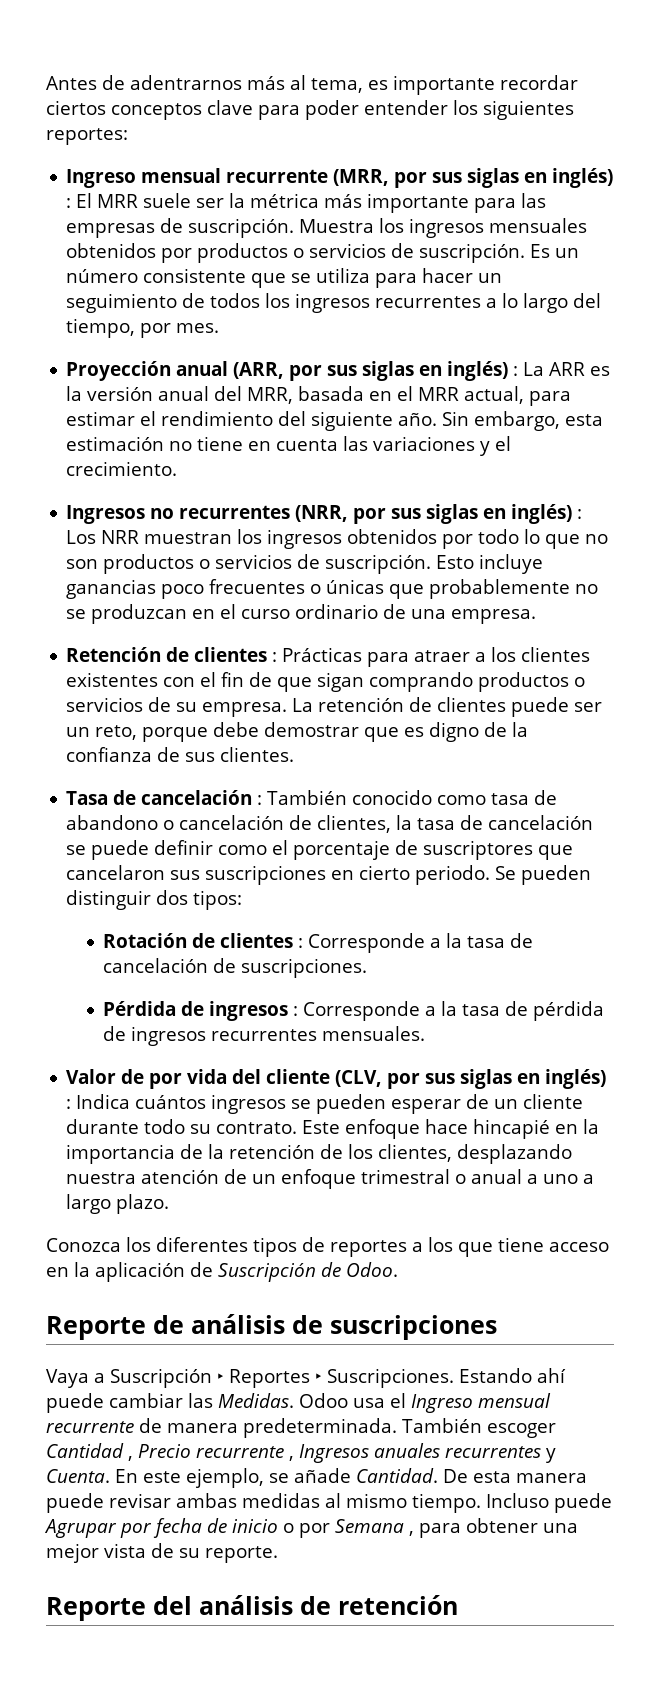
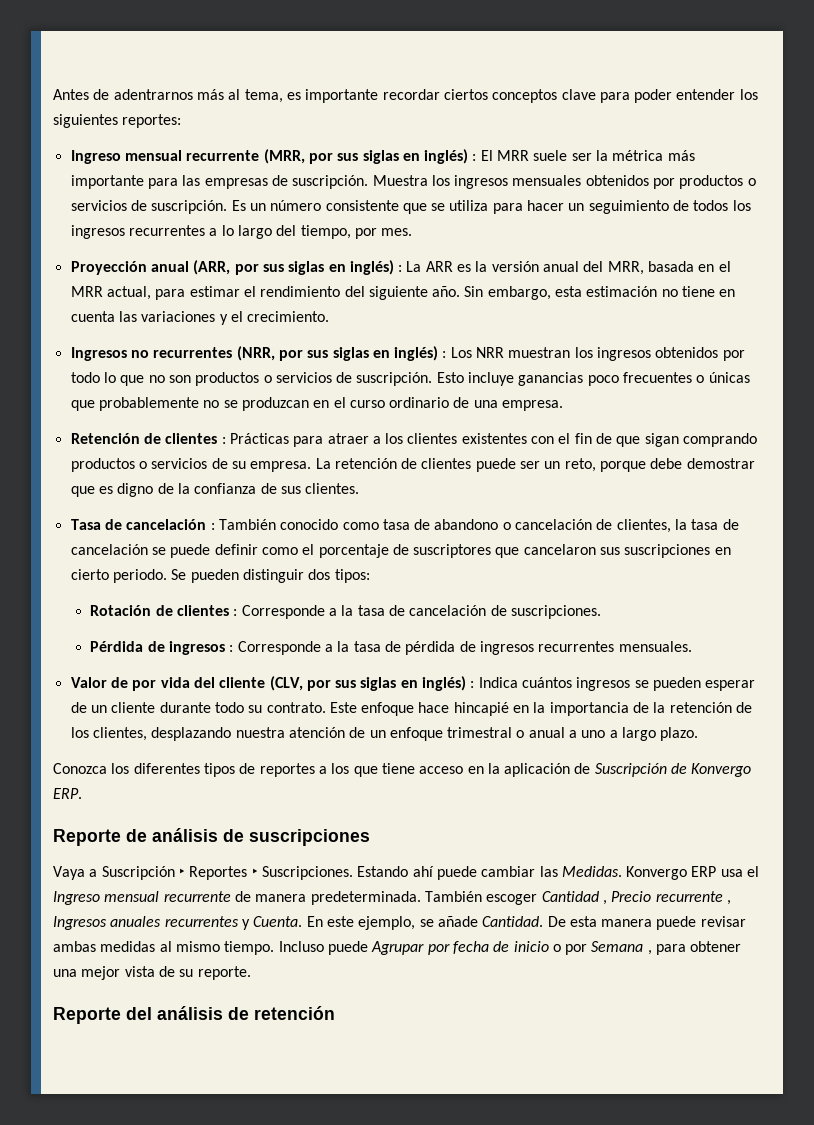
- Conozca los diferentes tipos de reportes a los que tiene acceso en la aplicación de Suscripción de Odoo.
+ Conozca los diferentes tipos de reportes a los que tiene acceso en la aplicación de Suscripción de Konvergo ERP.
- Odoo usa el Ingreso mensual recurrente de manera predeterminada.
+ Konvergo ERP usa el Ingreso mensual recurrente de manera predeterminada.

